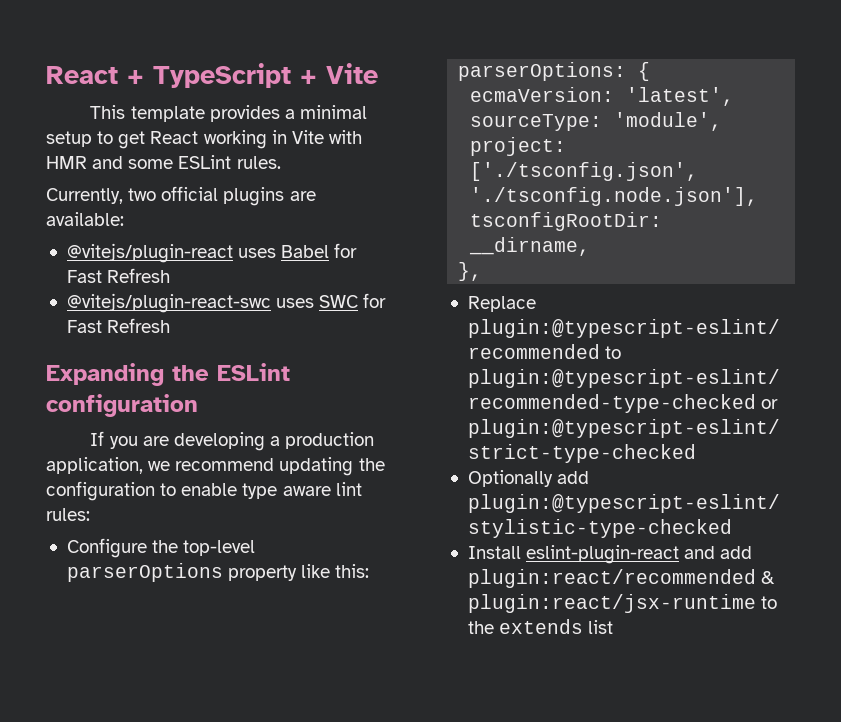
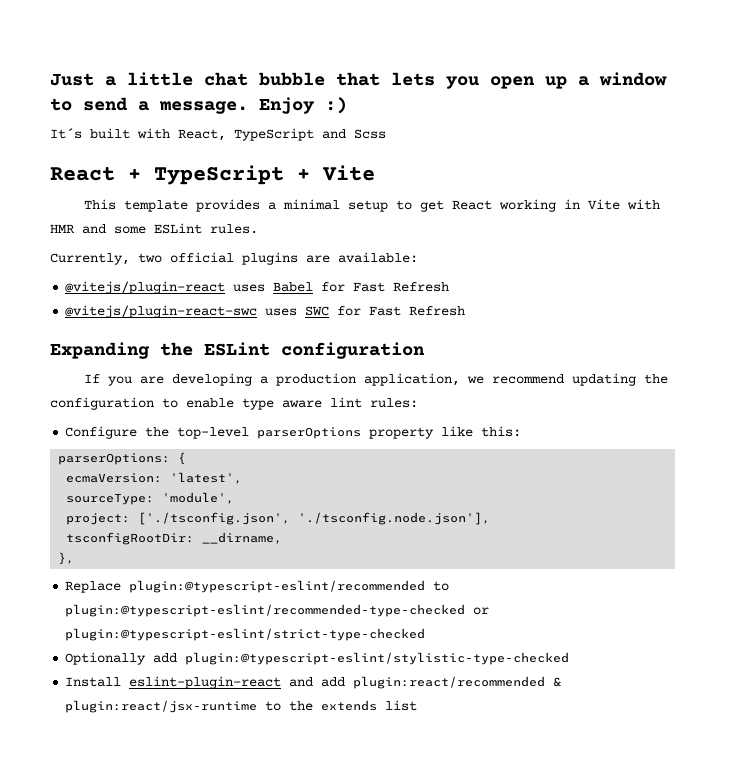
+ Just a little chat bubble that lets you open up a window to send a message. Enjoy :)
+ It´s built with React, TypeScript and Scss

